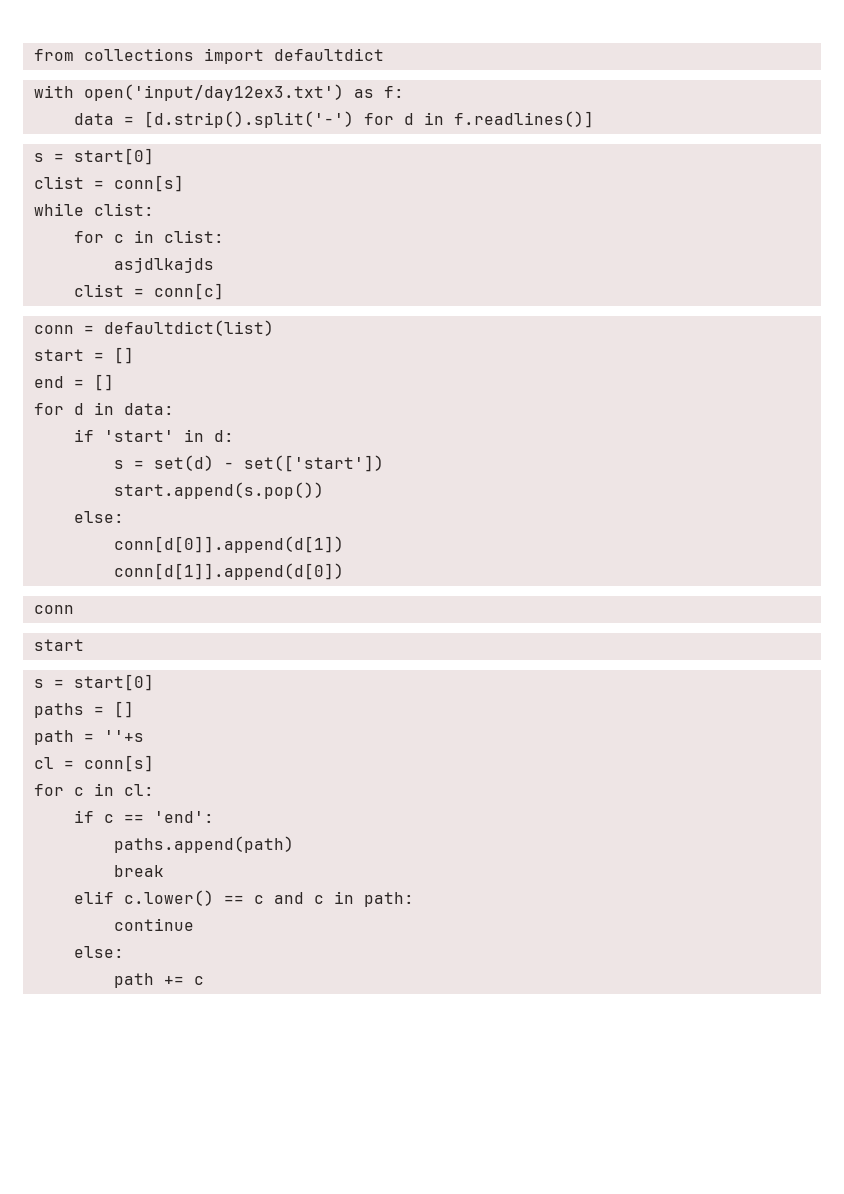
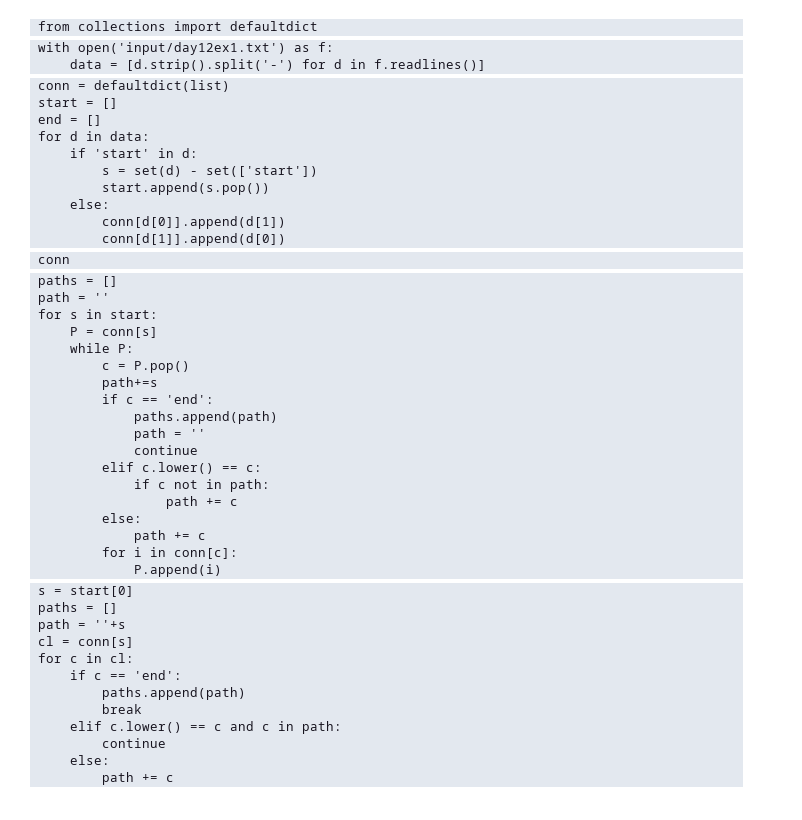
- with open('input/day12ex3.txt') as f:
+ with open('input/day12ex1.txt') as f:
  data = [d.strip().split('-') for d in f.readlines()]
- s = start[0]
- clist = conn[s]
- while clist:
- for c in clist:
- asjdlkajds
- clist = conn[c]
  conn[d[1]].append(d[0])
  conn
- start
+ paths = []
+ path = ''
+ for s in start:
+ P = conn[s]
+ while P:
+ c = P.pop()
+ path+=s
+ if c == 'end':
+ paths.append(path)
+ path = ''
+ continue
+ elif c.lower() == c:
+ if c not in path:
+ path += c
+ else:
+ path += c
+ for i in conn[c]:
+ P.append(i)

